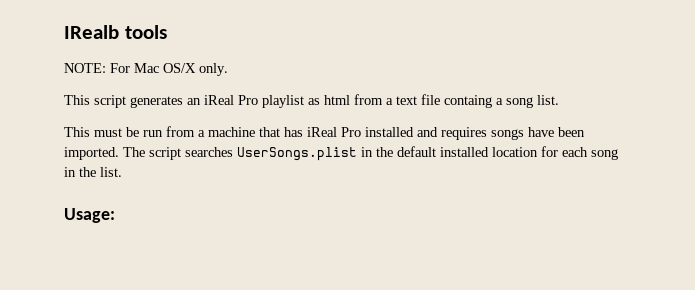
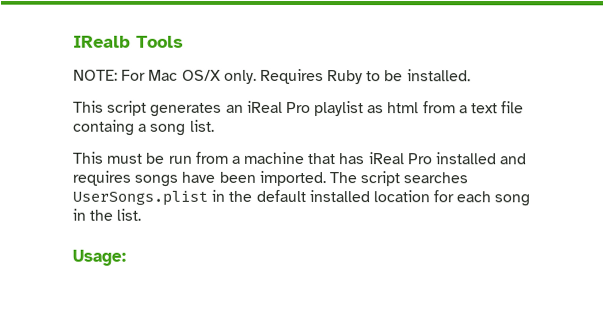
- IRealb tools
+ IRealb Tools
+ Requires Ruby to be installed.

